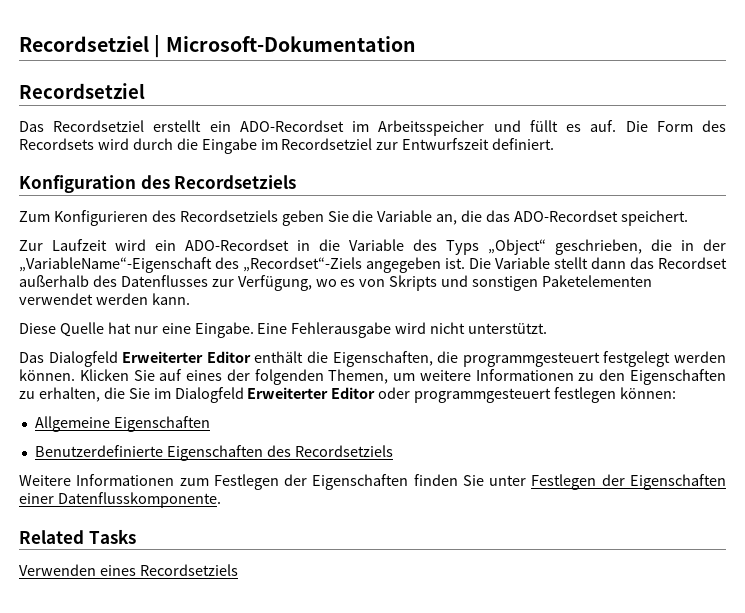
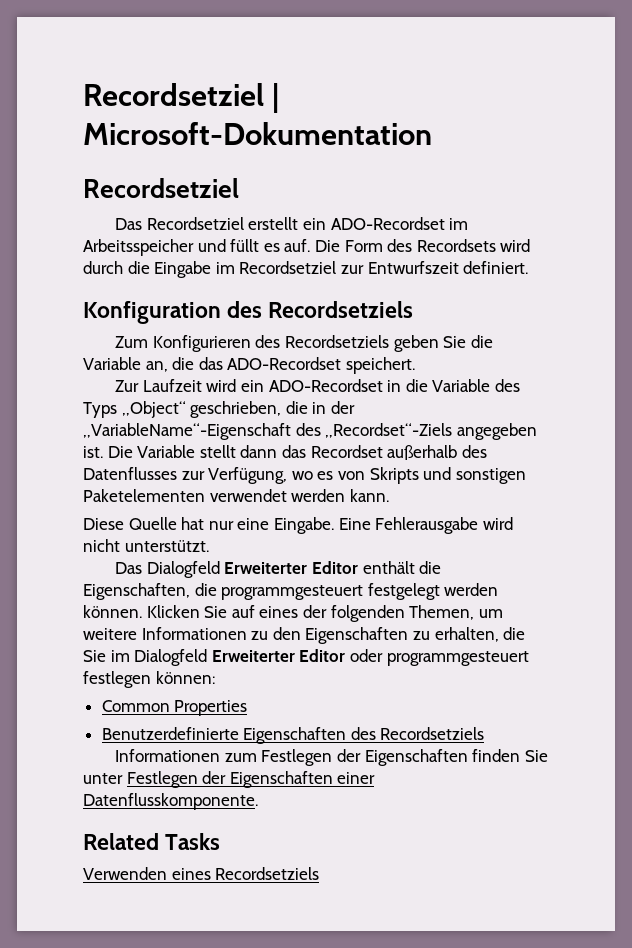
- Allgemeine Eigenschaften
+ Common Properties
- Weitere Informationen zum Festlegen der Eigenschaften finden Sie unter Festlegen der Eigenschaften einer Datenflusskomponente.
+ Informationen zum Festlegen der Eigenschaften finden Sie unter Festlegen der Eigenschaften einer Datenflusskomponente.

